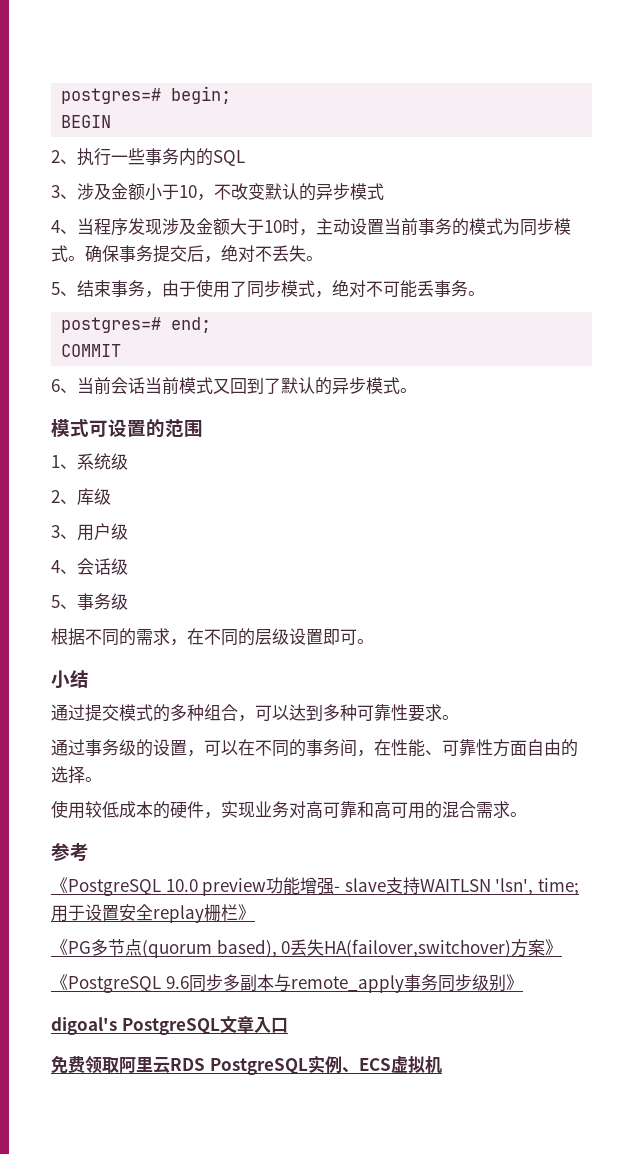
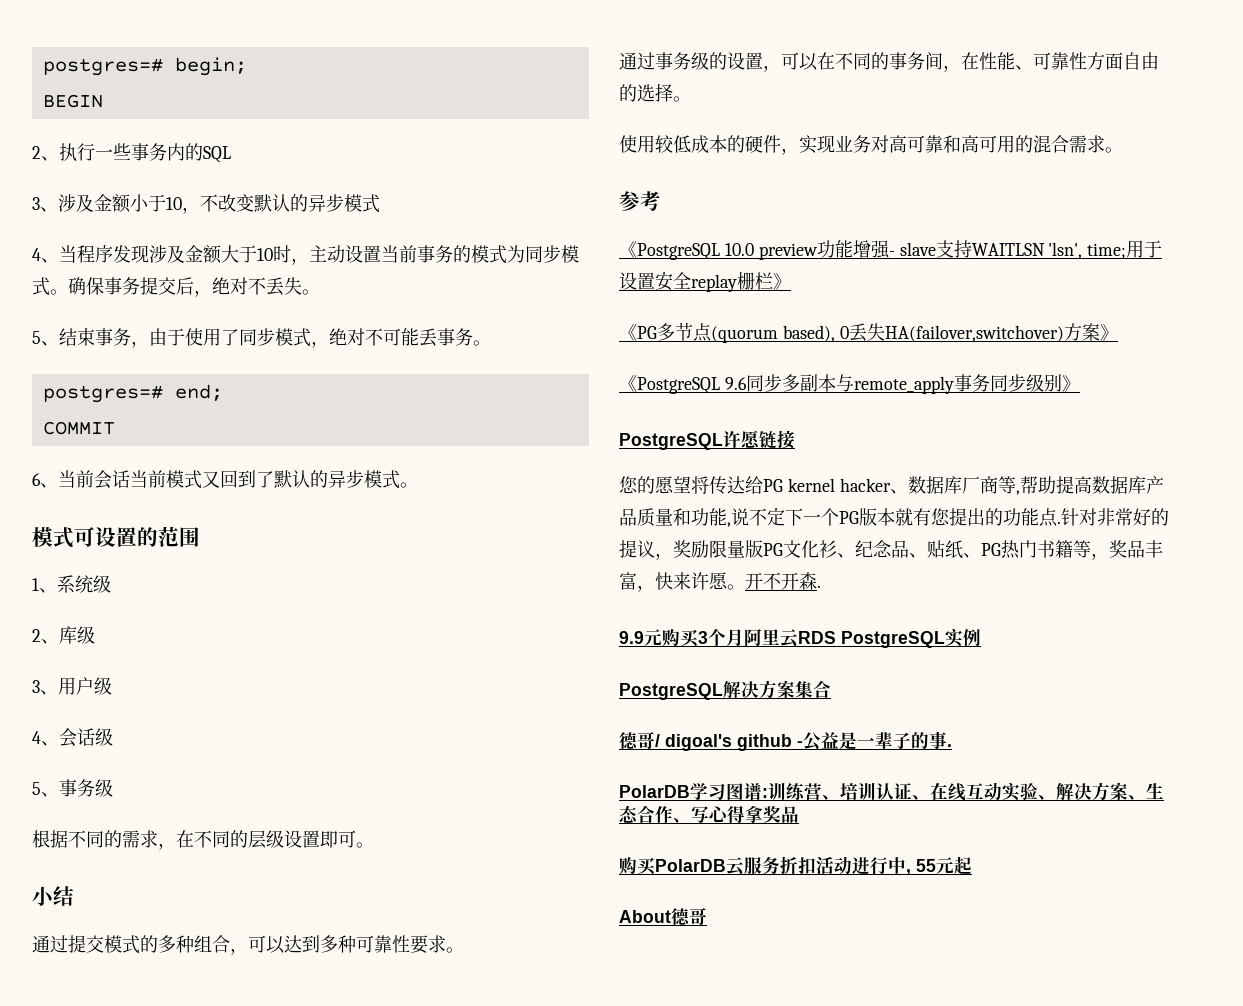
- digoal's PostgreSQL文章入口
- 免费领取阿里云RDS PostgreSQL实例、ECS虚拟机
+ PostgreSQL许愿链接
+ 您的愿望将传达给PG kernel hacker、数据库厂商等,帮助提高数据库产品质量和功能,说不定下一个PG版本就有您提出的功能点.针对非常好的提议，奖励限量版PG文化衫、纪念品、贴纸、PG热门书籍等，奖品丰富，快来许愿。开不开森.
+ 9.9元购买3个月阿里云RDS PostgreSQL实例
+ PostgreSQL解决方案集合
+ 德哥/ digoal's github -公益是一辈子的事.
+ PolarDB学习图谱:训练营、培训认证、在线互动实验、解决方案、生态合作、写心得拿奖品
+ 购买PolarDB云服务折扣活动进行中, 55元起
+ About德哥

